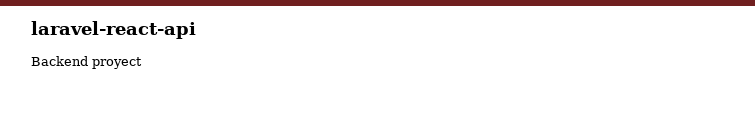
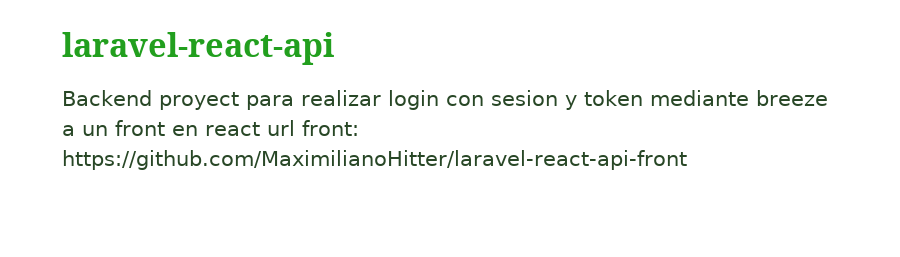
- Backend proyect
+ Backend proyect para realizar login con sesion y token mediante breeze a un front en react url front: https://github.com/MaximilianoHitter/laravel-react-api-front

